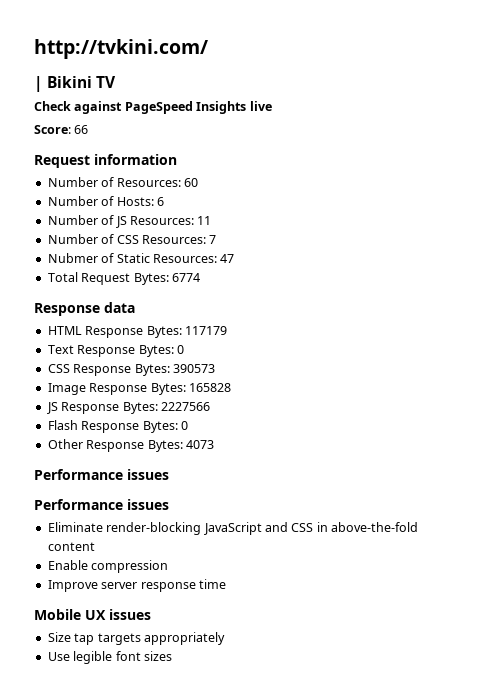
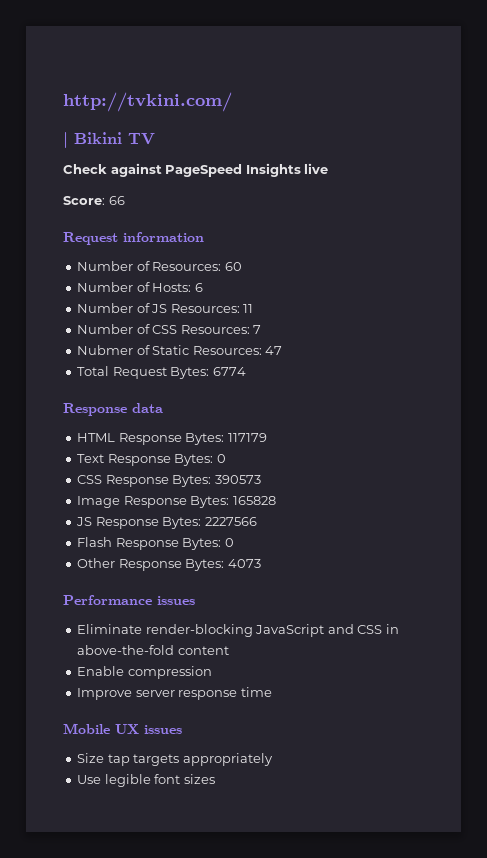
  Other Response Bytes: 4073
- Performance issues

